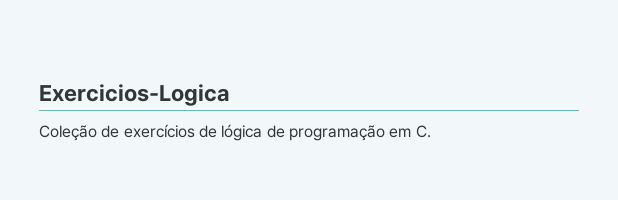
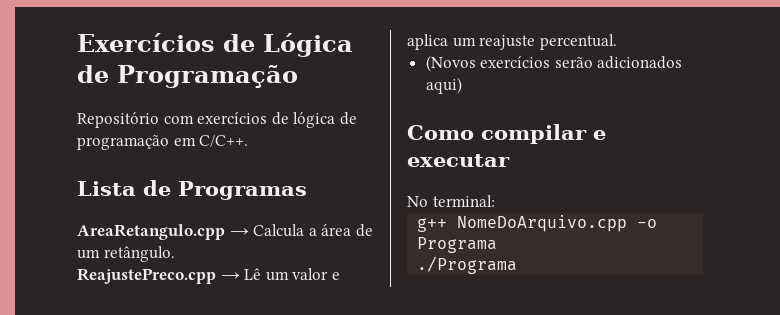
- Exercicios-Logica
- Coleção de exercícios de lógica de programação em C.
+ Exercícios de Lógica de Programação
+ Repositório com exercícios de lógica de programação em C/C++.
+ Lista de Programas
+ AreaRetangulo.cpp → Calcula a área de um retângulo.
+ ReajustePreco.cpp → Lê um valor e aplica um reajuste percentual.
+ (Novos exercícios serão adicionados aqui)
+ Como compilar e executar
+ No terminal:
+ g++ NomeDoArquivo.cpp -o Programa
+ ./Programa

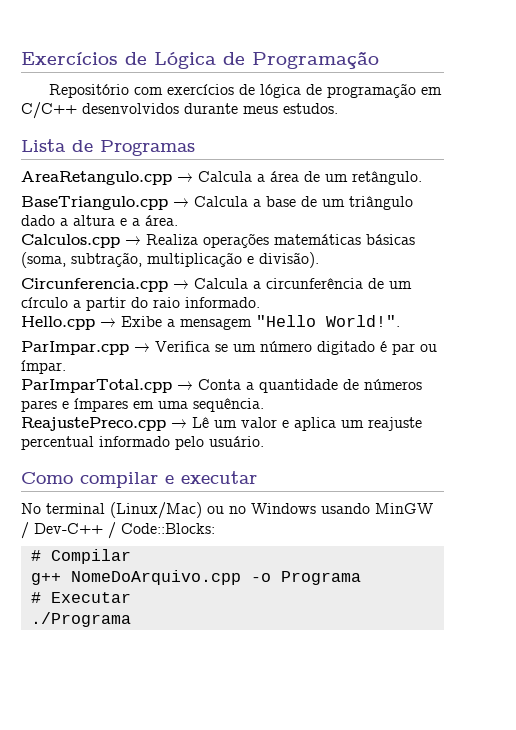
- Repositório com exercícios de lógica de programação em C/C++.
+ Repositório com exercícios de lógica de programação em C/C++ desenvolvidos durante meus estudos.
+ BaseTriangulo.cpp → Calcula a base de um triângulo dado a altura e a área.
+ Calculos.cpp → Realiza operações matemáticas básicas (soma, subtração, multiplicação e divisão).
+ Circunferencia.cpp → Calcula a circunferência de um círculo a partir do raio informado.
+ Hello.cpp → Exibe a mensagem "Hello World!".
+ ParImpar.cpp → Verifica se um número digitado é par ou ímpar.
+ ParImparTotal.cpp → Conta a quantidade de números pares e ímpares em uma sequência.
- ReajustePreco.cpp → Lê um valor e aplica um reajuste percentual.
- (Novos exercícios serão adicionados aqui)
+ ReajustePreco.cpp → Lê um valor e aplica um reajuste percentual informado pelo usuário.
- No terminal:
+ No terminal (Linux/Mac) ou no Windows usando MinGW / Dev-C++ / Code::Blocks:
+ # Compilar
+ # Executar

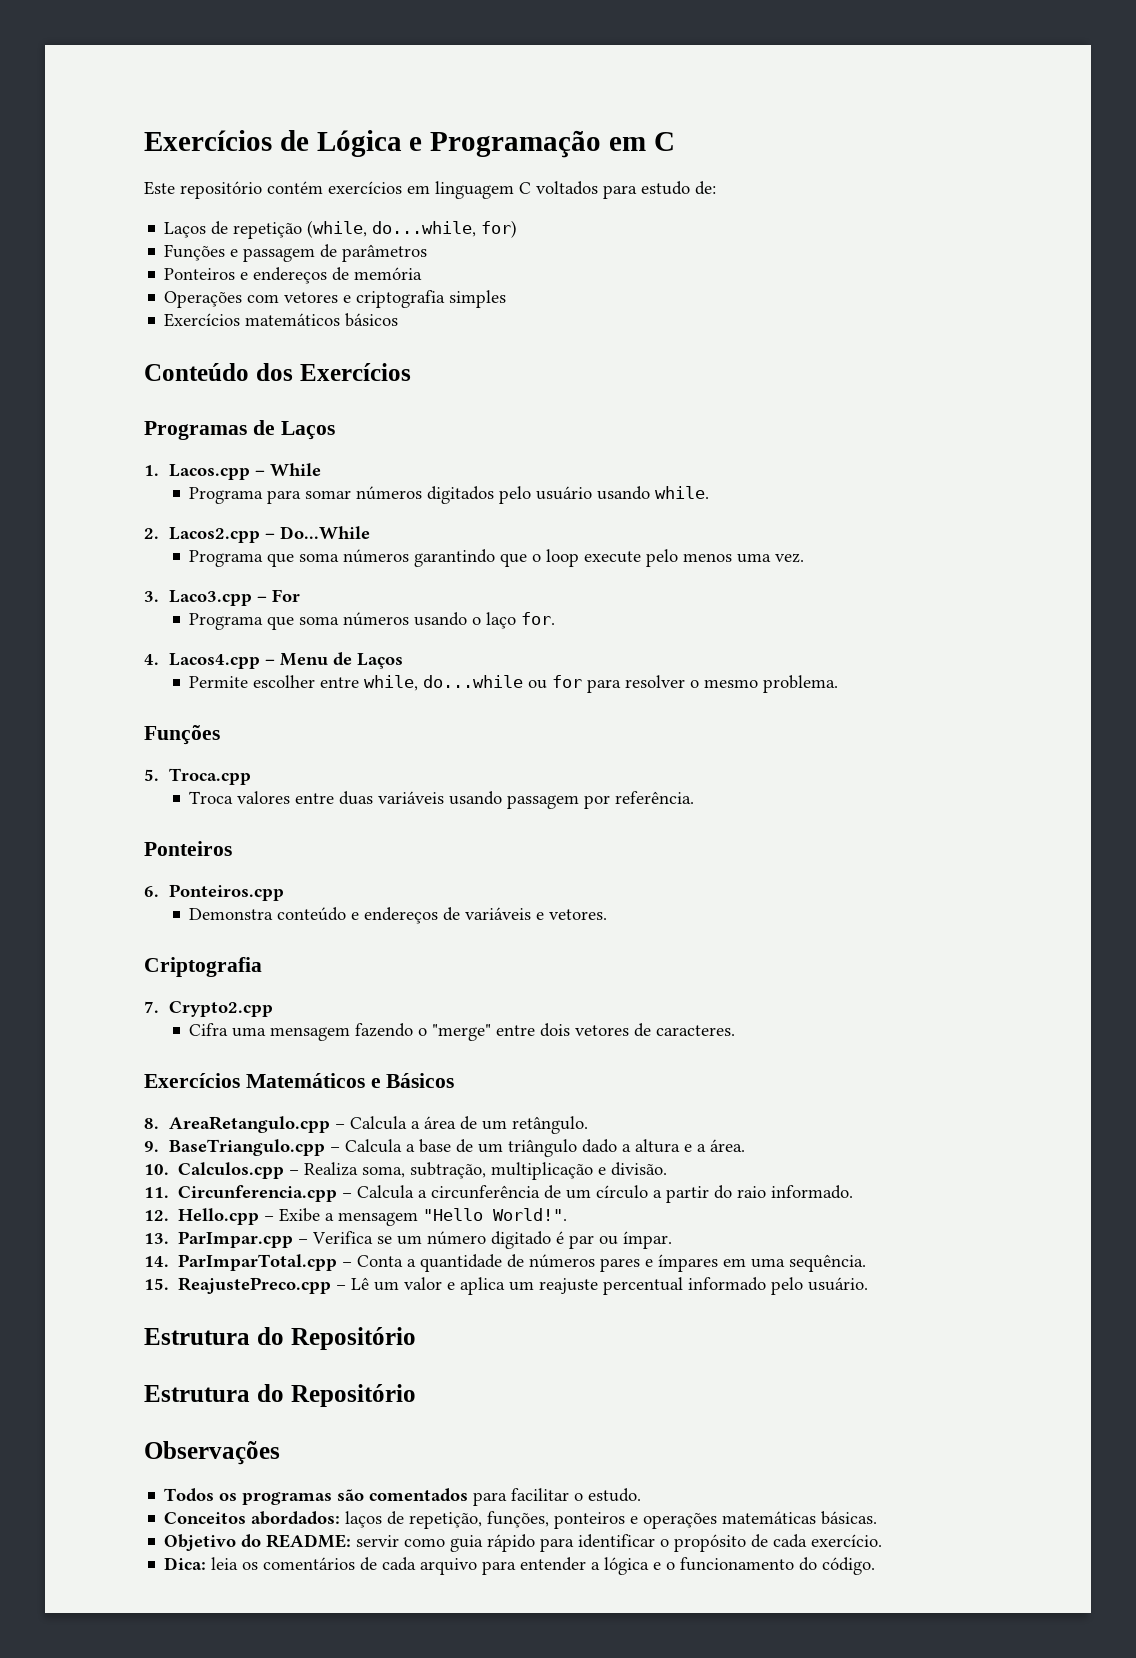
- Exercícios de Lógica de Programação
- Repositório com exercícios de lógica de programação em C/C++ desenvolvidos durante meus estudos.
- Lista de Programas
- AreaRetangulo.cpp → Calcula a área de um retângulo.
+ Exercícios de Lógica e Programação em C
+ Este repositório contém exercícios em linguagem C voltados para estudo de:
+ Laços de repetição (while, do...while, for)
+ Funções e passagem de parâmetros
+ Ponteiros e endereços de memória
+ Operações com vetores e criptografia simples
+ Exercícios matemáticos básicos
+ Conteúdo dos Exercícios
+ Programas de Laços
+ 1. Lacos.cpp – While
+ Programa para somar números digitados pelo usuário usando while.
+ 2. Lacos2.cpp – Do...While
+ Programa que soma números garantindo que o loop execute pelo menos uma vez.
+ 3. Laco3.cpp – For
+ Programa que soma números usando o laço for.
+ 4. Lacos4.cpp – Menu de Laços
+ Permite escolher entre while, do...while ou for para resolver o mesmo problema.
+ Funções
+ 5. Troca.cpp
+ Troca valores entre duas variáveis usando passagem por referência.
+ Ponteiros
+ 6. Ponteiros.cpp
+ Demonstra conteúdo e endereços de variáveis e vetores.
+ Criptografia
+ 7. Crypto2.cpp
+ Cifra uma mensagem fazendo o "merge" entre dois vetores de caracteres.
+ Exercícios Matemáticos e Básicos
+ 8. AreaRetangulo.cpp – Calcula a área de um retângulo.
- BaseTriangulo.cpp → Calcula a base de um triângulo dado a altura e a área.
+ 9. BaseTriangulo.cpp – Calcula a base de um triângulo dado a altura e a área.
- Calculos.cpp → Realiza operações matemáticas básicas (soma, subtração, multiplicação e divisão).
- Circunferencia.cpp → Calcula a circunferência de um círculo a partir do raio informado.
+ 10. Calculos.cpp – Realiza soma, subtração, multiplicação e divisão.
+ 11. Circunferencia.cpp – Calcula a circunferência de um círculo a partir do raio informado.
- Hello.cpp → Exibe a mensagem "Hello World!".
+ 12. Hello.cpp – Exibe a mensagem "Hello World!".
- ParImpar.cpp → Verifica se um número digitado é par ou ímpar.
+ 13. ParImpar.cpp – Verifica se um número digitado é par ou ímpar.
- ParImparTotal.cpp → Conta a quantidade de números pares e ímpares em uma sequência.
+ 14. ParImparTotal.cpp – Conta a quantidade de números pares e ímpares em uma sequência.
- ReajustePreco.cpp → Lê um valor e aplica um reajuste percentual informado pelo usuário.
- Como compilar e executar
- No terminal (Linux/Mac) ou no Windows usando MinGW / Dev-C++ / Code::Blocks:
- # Compilar
- g++ NomeDoArquivo.cpp -o Programa
- # Executar
- ./Programa
+ 15. ReajustePreco.cpp – Lê um valor e aplica um reajuste percentual informado pelo usuário.
+ Estrutura do Repositório
+ Estrutura do Repositório
+ Observações
+ Todos os programas são comentados para facilitar o estudo.
+ Conceitos abordados: laços de repetição, funções, ponteiros e operações matemáticas básicas.
+ Objetivo do README: servir como guia rápido para identificar o propósito de cada exercício.
+ Dica: leia os comentários de cada arquivo para entender a lógica e o funcionamento do código.

